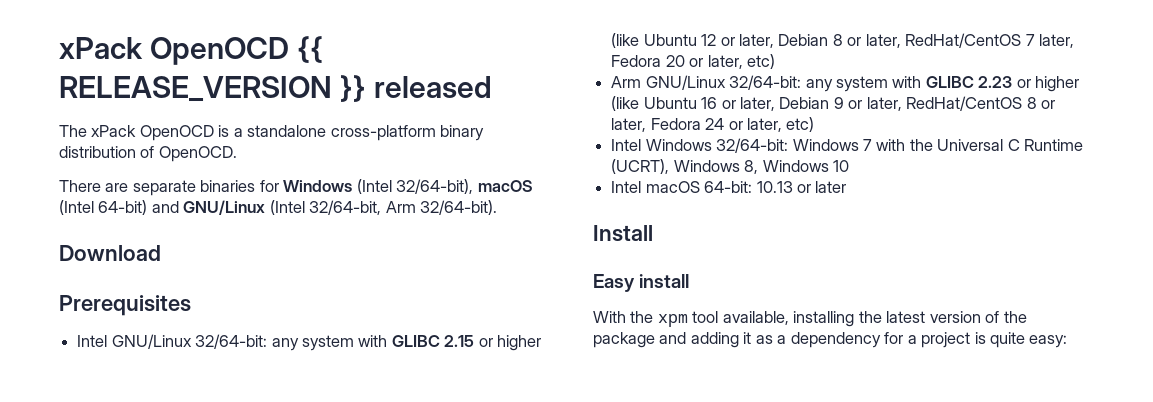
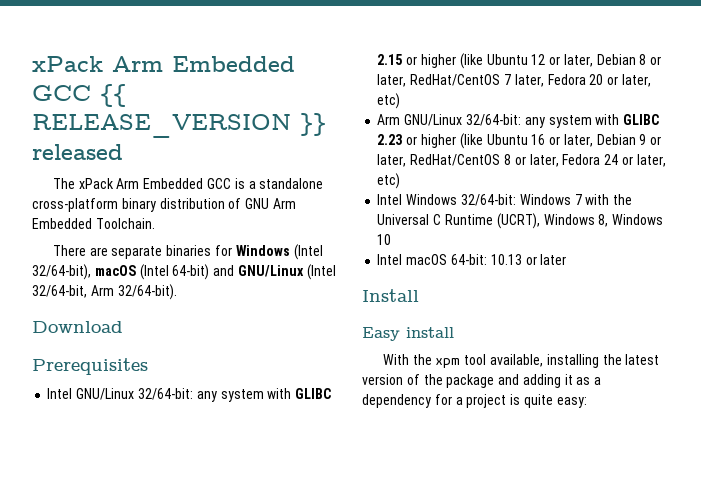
- xPack OpenOCD {{ RELEASE_VERSION }} released
+ xPack Arm Embedded GCC {{ RELEASE_VERSION }} released
- The xPack OpenOCD is a standalone cross-platform binary distribution of OpenOCD.
+ The xPack Arm Embedded GCC is a standalone cross-platform binary distribution of GNU Arm Embedded Toolchain.

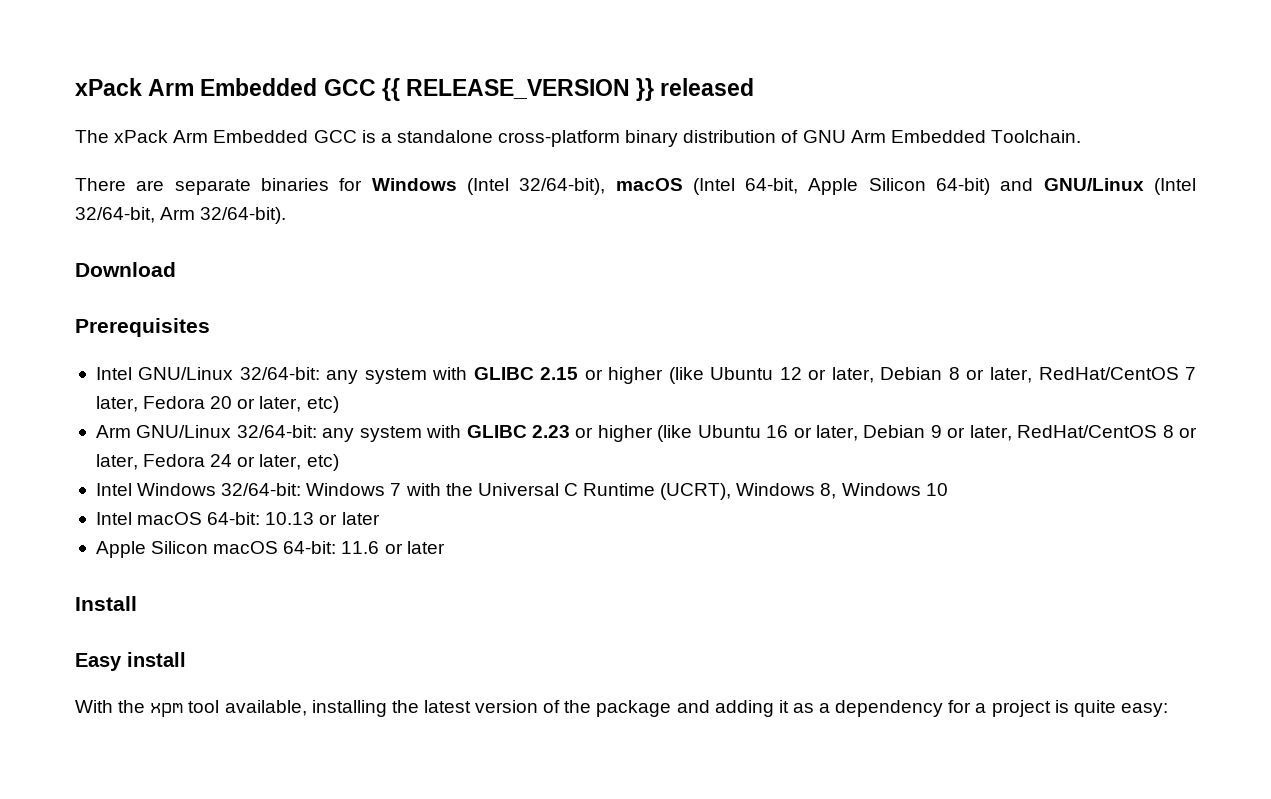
- There are separate binaries for Windows (Intel 32/64-bit), macOS (Intel 64-bit) and GNU/Linux (Intel 32/64-bit, Arm 32/64-bit).
+ There are separate binaries for Windows (Intel 32/64-bit), macOS (Intel 64-bit, Apple Silicon 64-bit) and GNU/Linux (Intel 32/64-bit, Arm 32/64-bit).
+ Apple Silicon macOS 64-bit: 11.6 or later

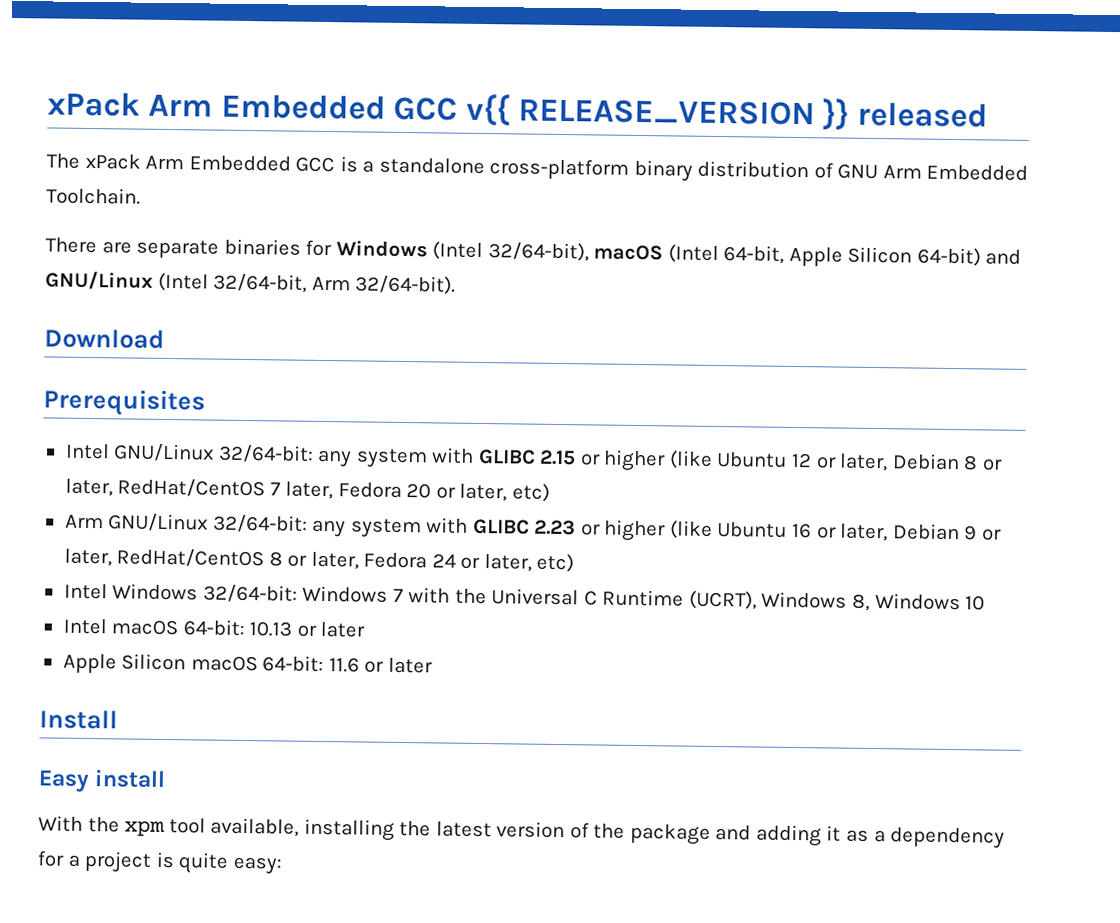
- xPack Arm Embedded GCC {{ RELEASE_VERSION }} released
+ xPack Arm Embedded GCC v{{ RELEASE_VERSION }} released

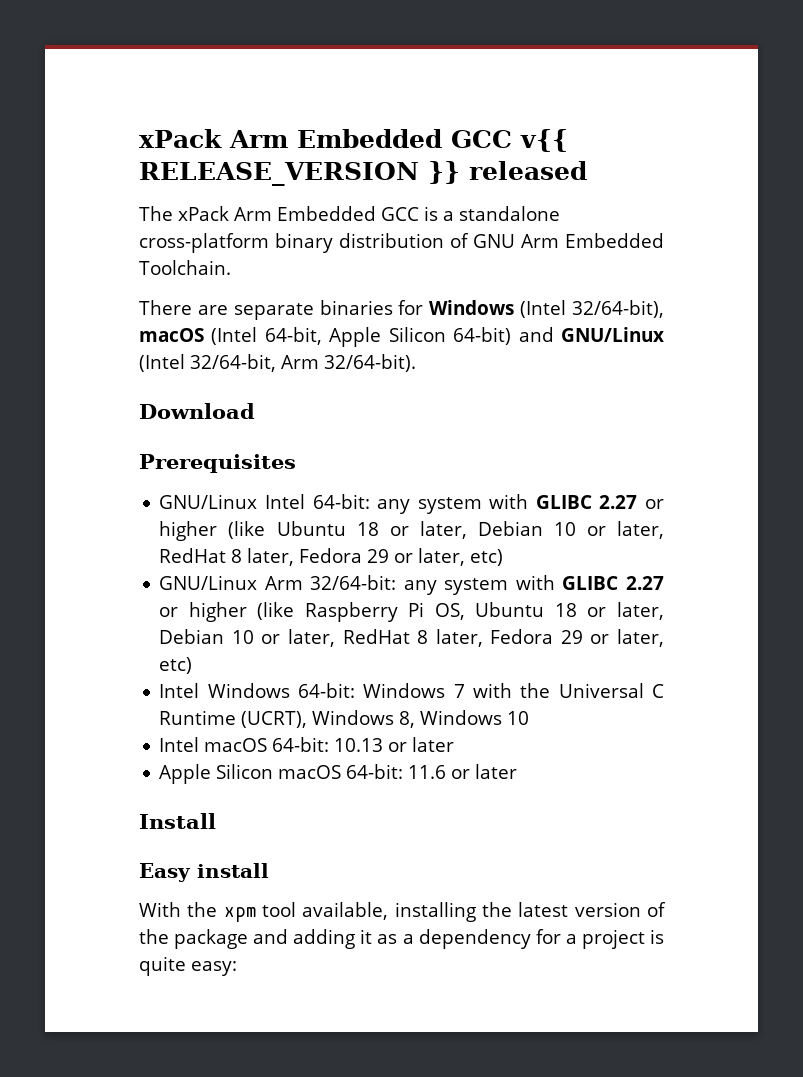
- Intel GNU/Linux 32/64-bit: any system with GLIBC 2.15 or higher (like Ubuntu 12 or later, Debian 8 or later, RedHat/CentOS 7 later, Fedora 20 or later, etc)
- Arm GNU/Linux 32/64-bit: any system with GLIBC 2.23 or higher (like Ubuntu 16 or later, Debian 9 or later, RedHat/CentOS 8 or later, Fedora 24 or later, etc)
+ GNU/Linux Intel 64-bit: any system with GLIBC 2.27 or higher (like Ubuntu 18 or later, Debian 10 or later, RedHat 8 later, Fedora 29 or later, etc)
+ GNU/Linux Arm 32/64-bit: any system with GLIBC 2.27 or higher (like Raspberry Pi OS, Ubuntu 18 or later, Debian 10 or later, RedHat 8 later, Fedora 29 or later, etc)
- Intel Windows 32/64-bit: Windows 7 with the Universal C Runtime (UCRT), Windows 8, Windows 10
+ Intel Windows 64-bit: Windows 7 with the Universal C Runtime (UCRT), Windows 8, Windows 10

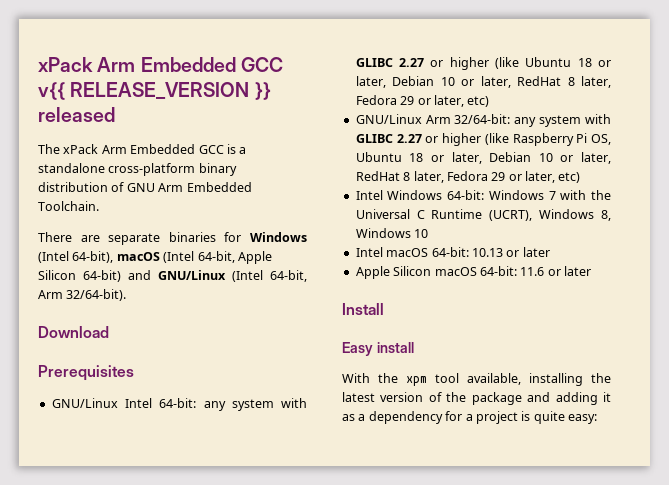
- There are separate binaries for Windows (Intel 32/64-bit), macOS (Intel 64-bit, Apple Silicon 64-bit) and GNU/Linux (Intel 32/64-bit, Arm 32/64-bit).
+ There are separate binaries for Windows (Intel 64-bit), macOS (Intel 64-bit, Apple Silicon 64-bit) and GNU/Linux (Intel 64-bit, Arm 32/64-bit).

